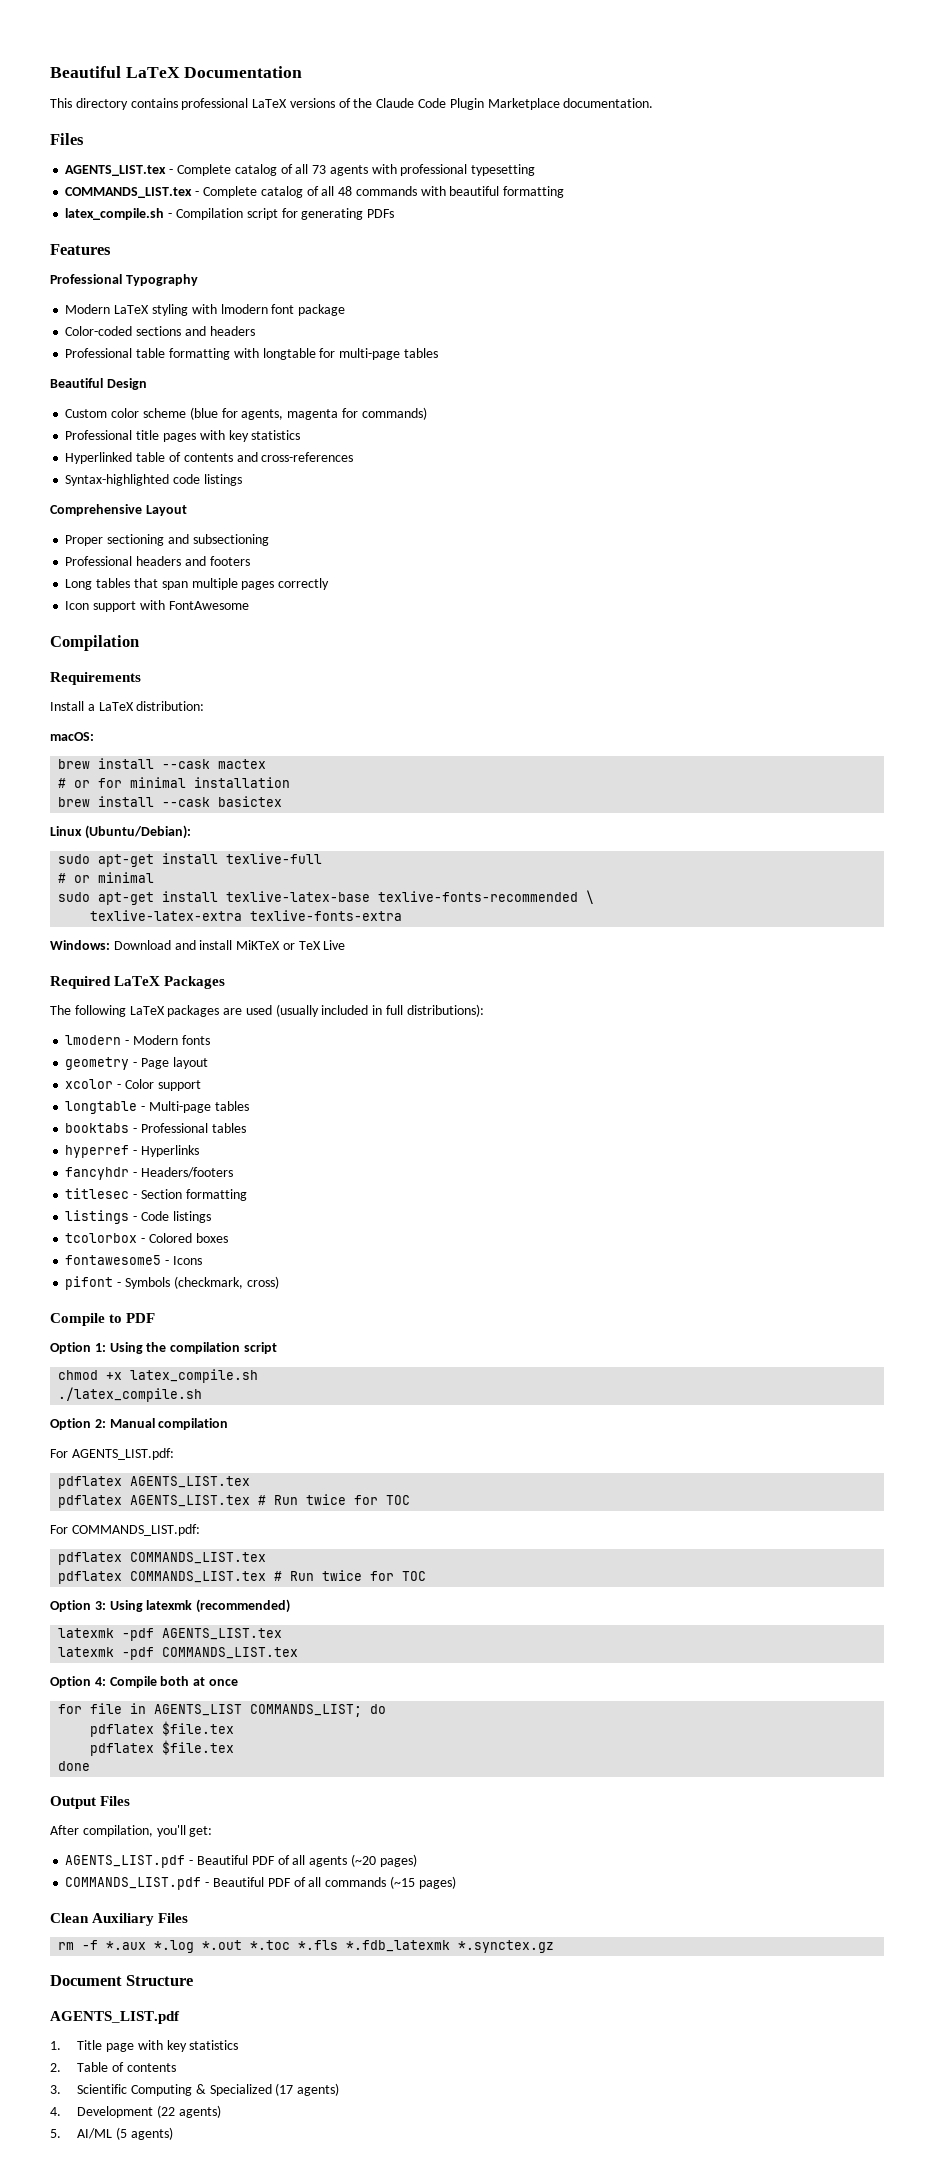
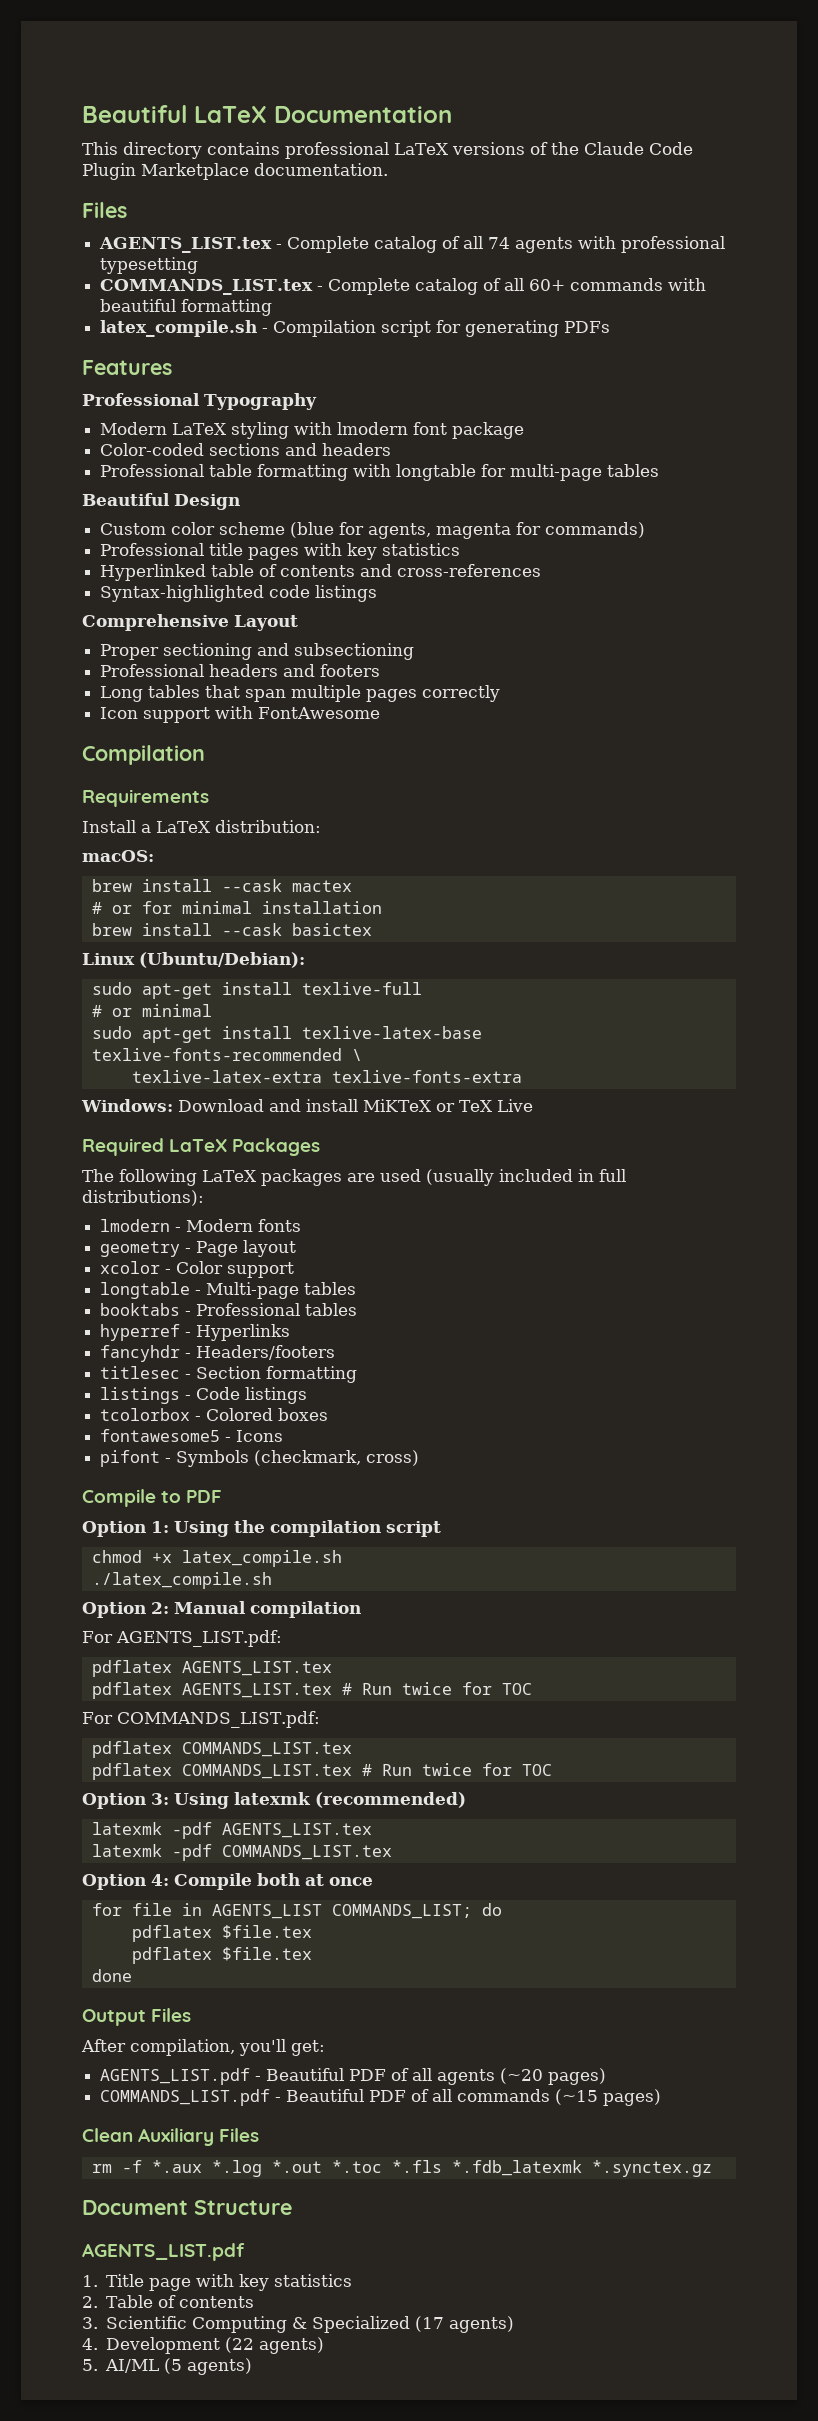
- AGENTS_LIST.tex - Complete catalog of all 73 agents with professional typesetting
+ AGENTS_LIST.tex - Complete catalog of all 74 agents with professional typesetting
- COMMANDS_LIST.tex - Complete catalog of all 48 commands with beautiful formatting
+ COMMANDS_LIST.tex - Complete catalog of all 60+ commands with beautiful formatting

